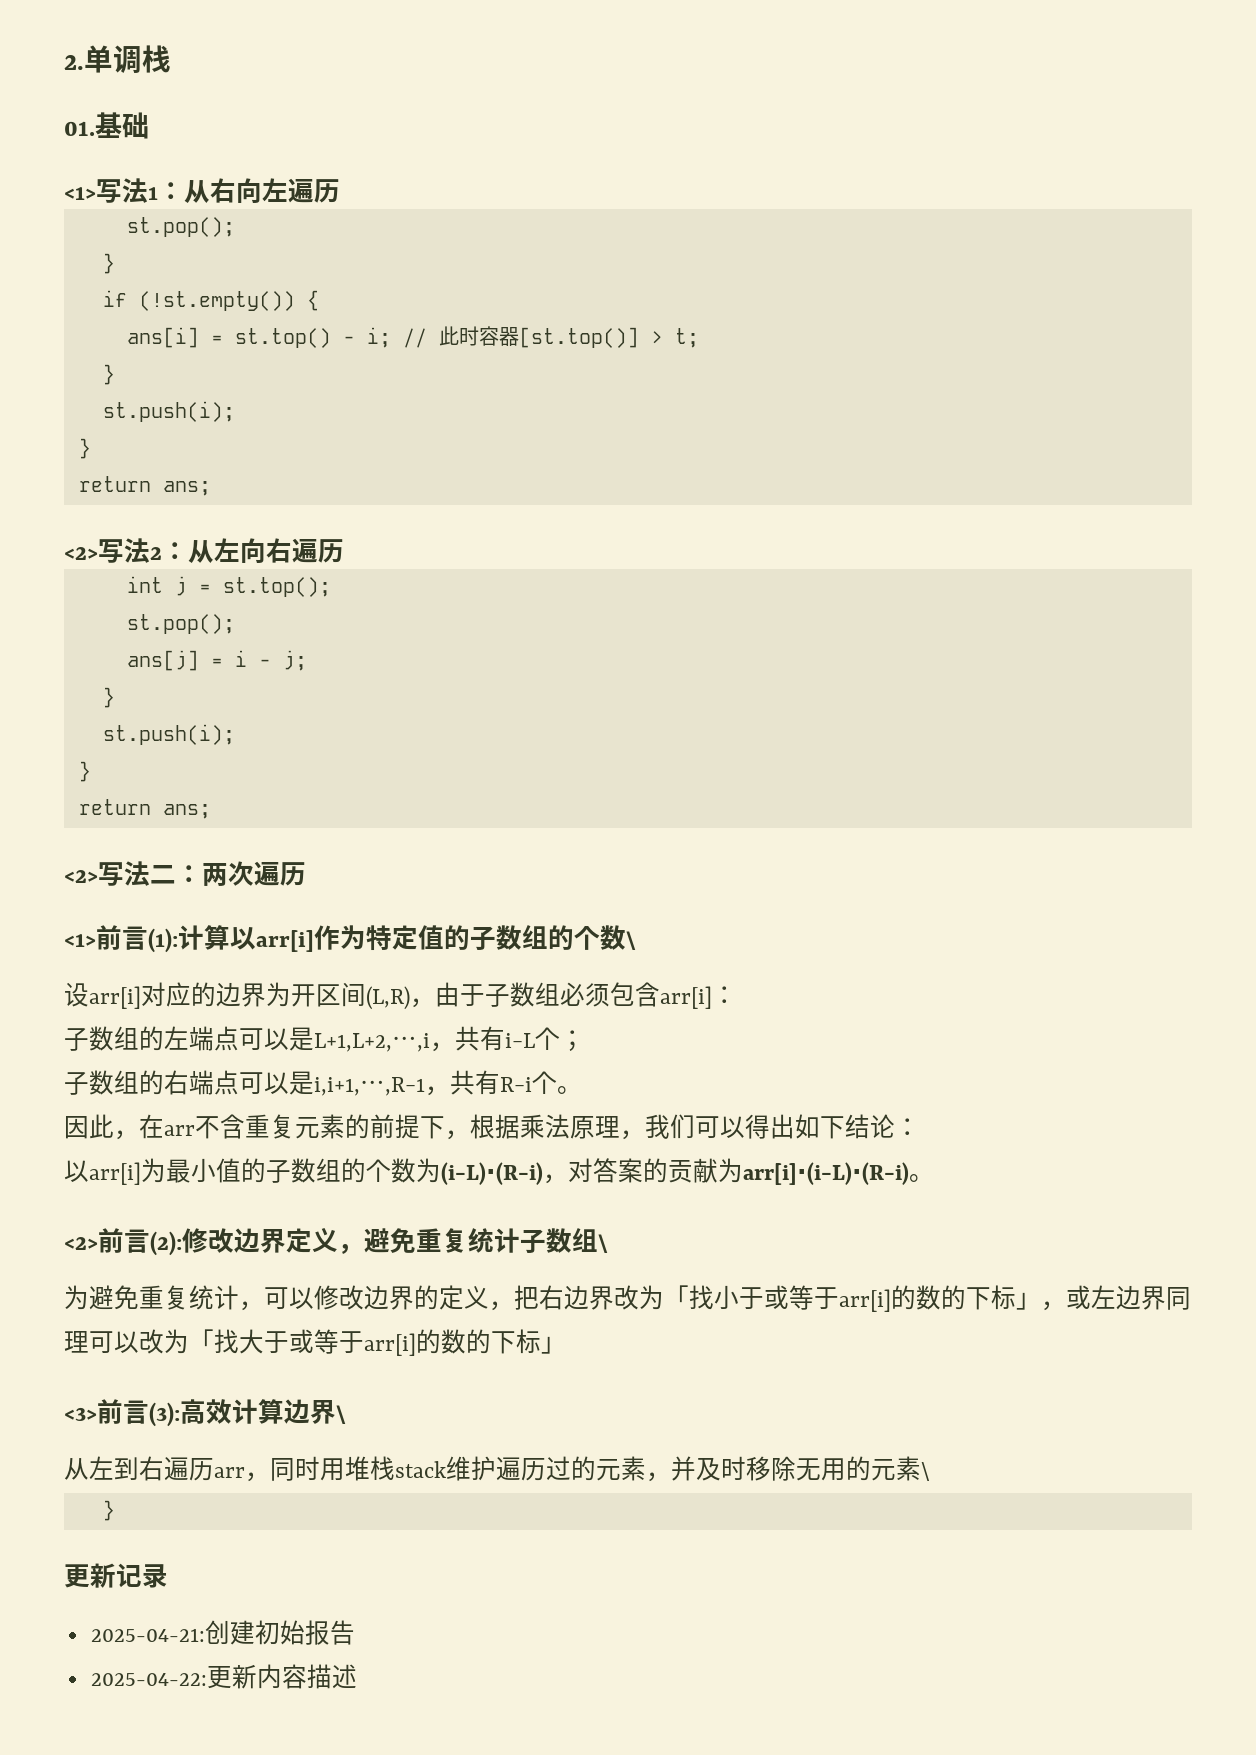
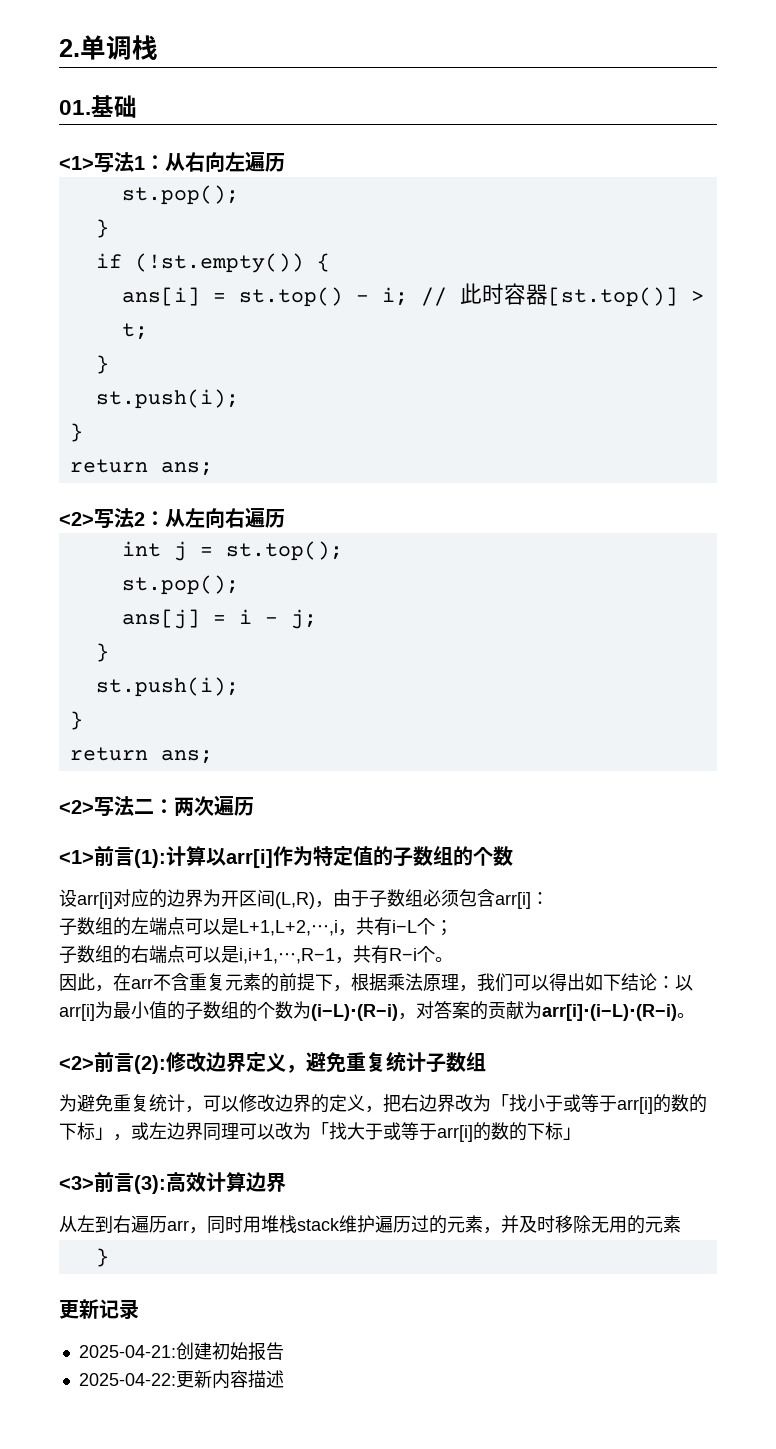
- <1>前言(1):计算以arr[i]作为特定值的子数组的个数\
+ <1>前言(1):计算以arr[i]作为特定值的子数组的个数
- 因此，在arr不含重复元素的前提下，根据乘法原理，我们可以得出如下结论：
- 以arr[i]为最小值的子数组的个数为(i−L)⋅(R−i)，对答案的贡献为arr[i]⋅(i−L)⋅(R−i)。
+ 因此，在arr不含重复元素的前提下，根据乘法原理，我们可以得出如下结论：以arr[i]为最小值的子数组的个数为(i−L)⋅(R−i)，对答案的贡献为arr[i]⋅(i−L)⋅(R−i)。
- <2>前言(2):修改边界定义，避免重复统计子数组\
+ <2>前言(2):修改边界定义，避免重复统计子数组
- <3>前言(3):高效计算边界\
+ <3>前言(3):高效计算边界
- 从左到右遍历arr，同时用堆栈stack维护遍历过的元素，并及时移除无用的元素\
+ 从左到右遍历arr，同时用堆栈stack维护遍历过的元素，并及时移除无用的元素

